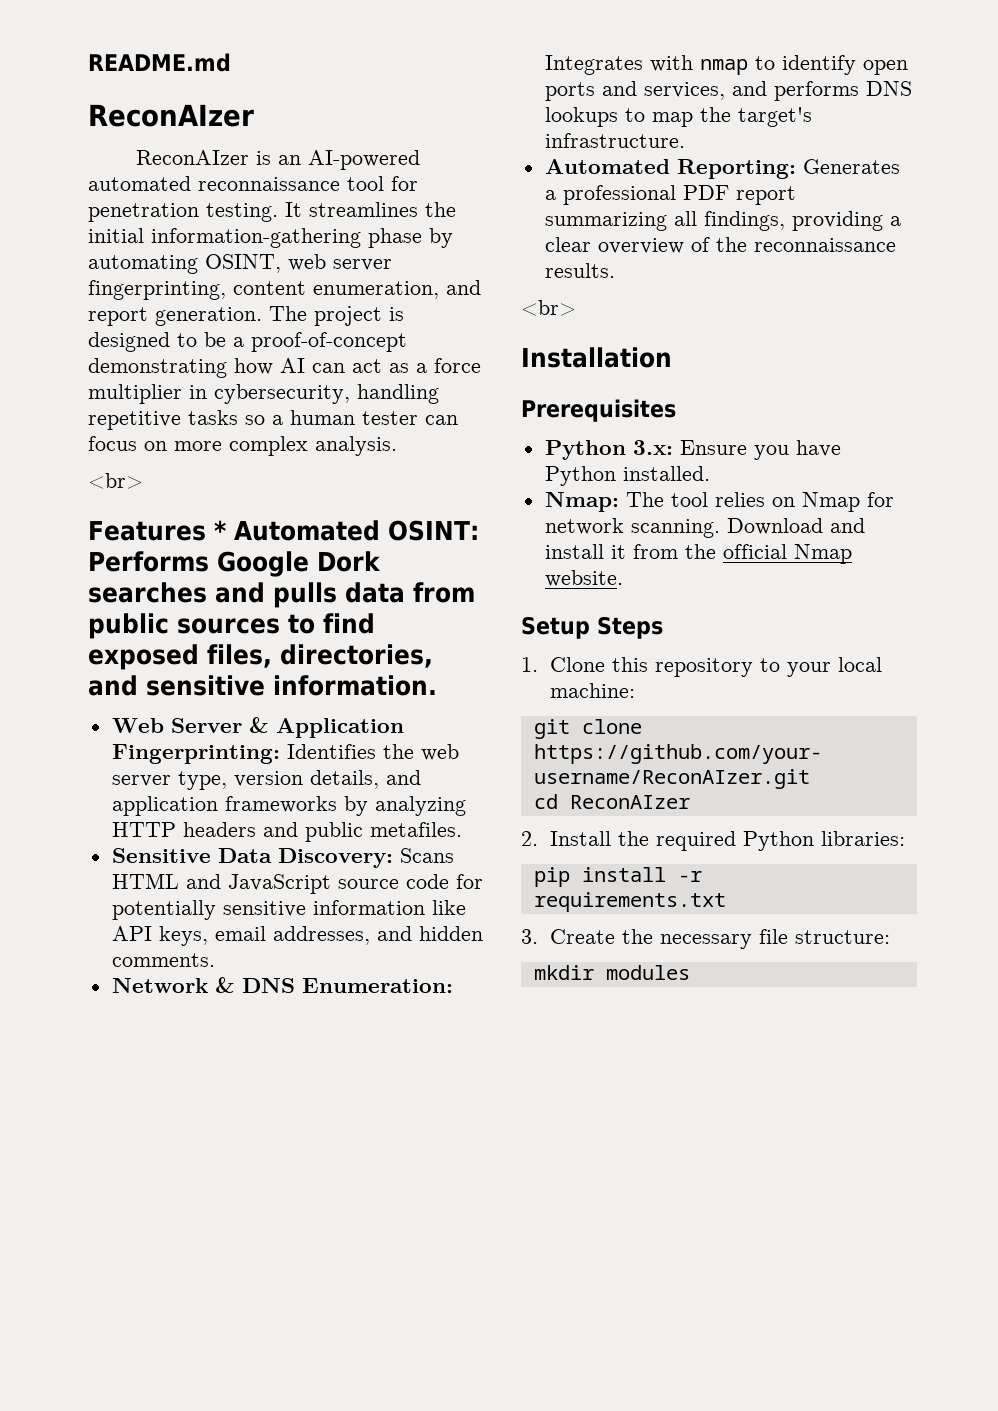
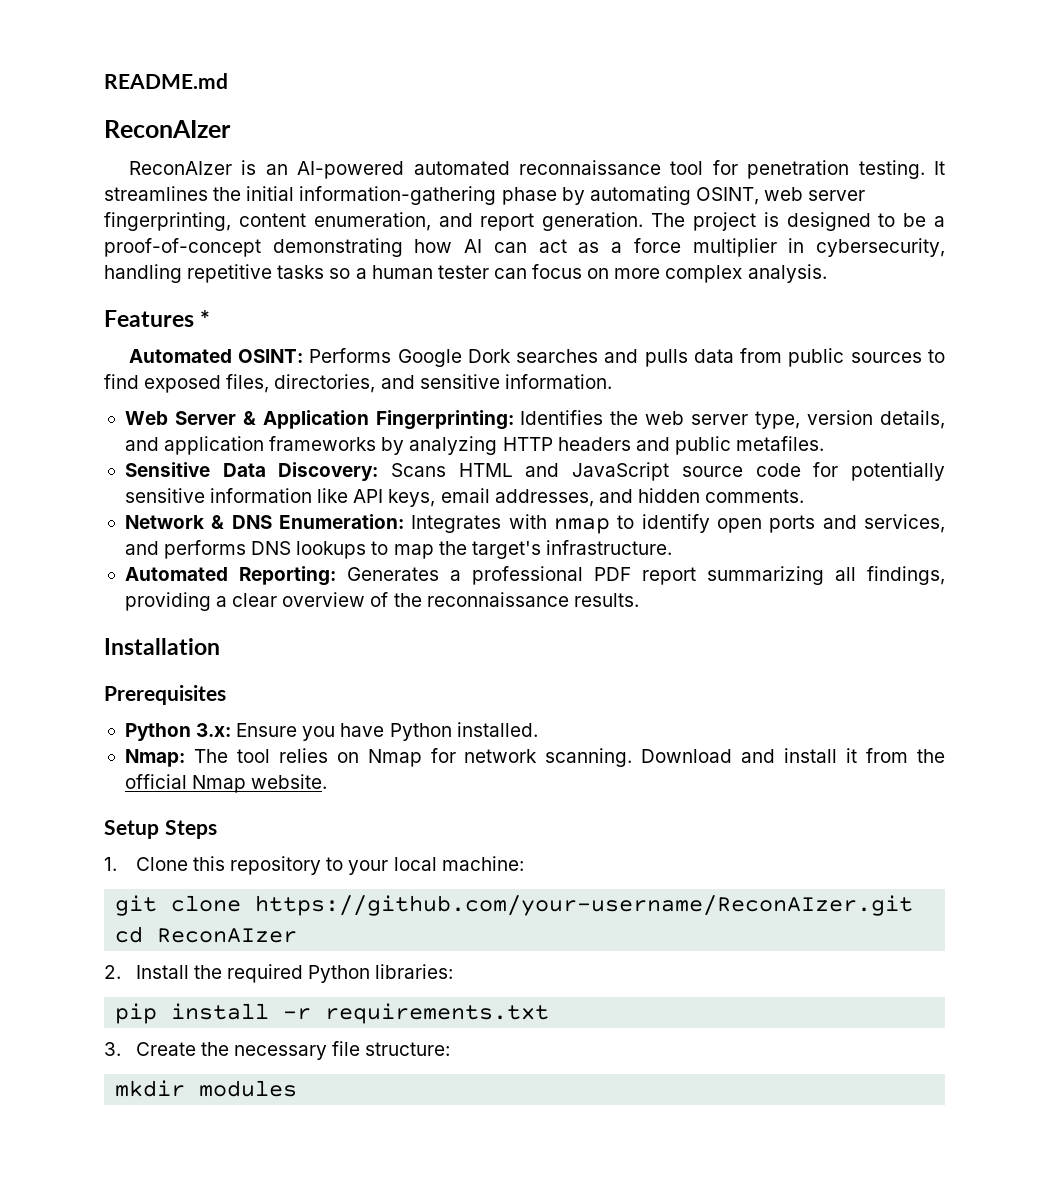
  The project is designed to be a proof-of-concept demonstrating how AI can act as a force multiplier in cybersecurity, handling repetitive tasks so a human tester can focus on more complex analysis.
- <br>
- Features * Automated OSINT: Performs Google Dork searches and pulls data from public sources to find exposed files, directories, and sensitive information.
+ Features *
+ Automated OSINT: Performs Google Dork searches and pulls data from public sources to find exposed files, directories, and sensitive information.
  Automated Reporting: Generates a professional PDF report summarizing all findings, providing a clear overview of the reconnaissance results.
- <br>

